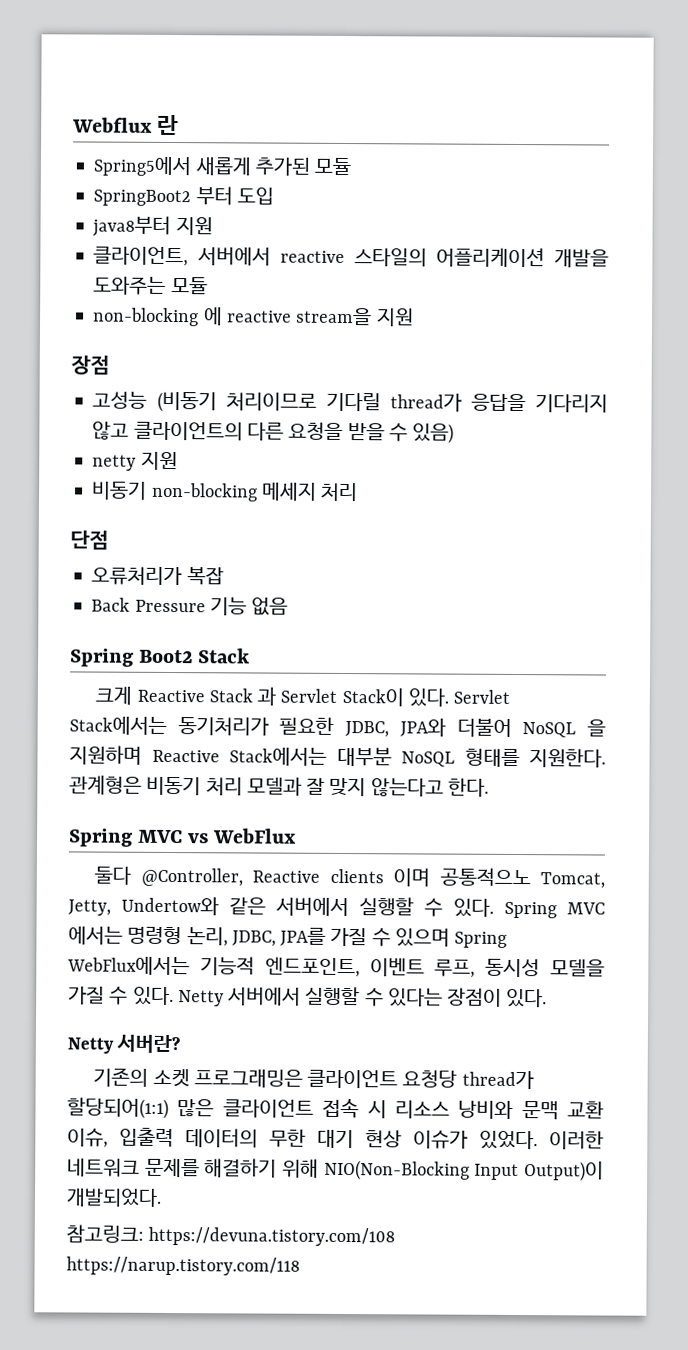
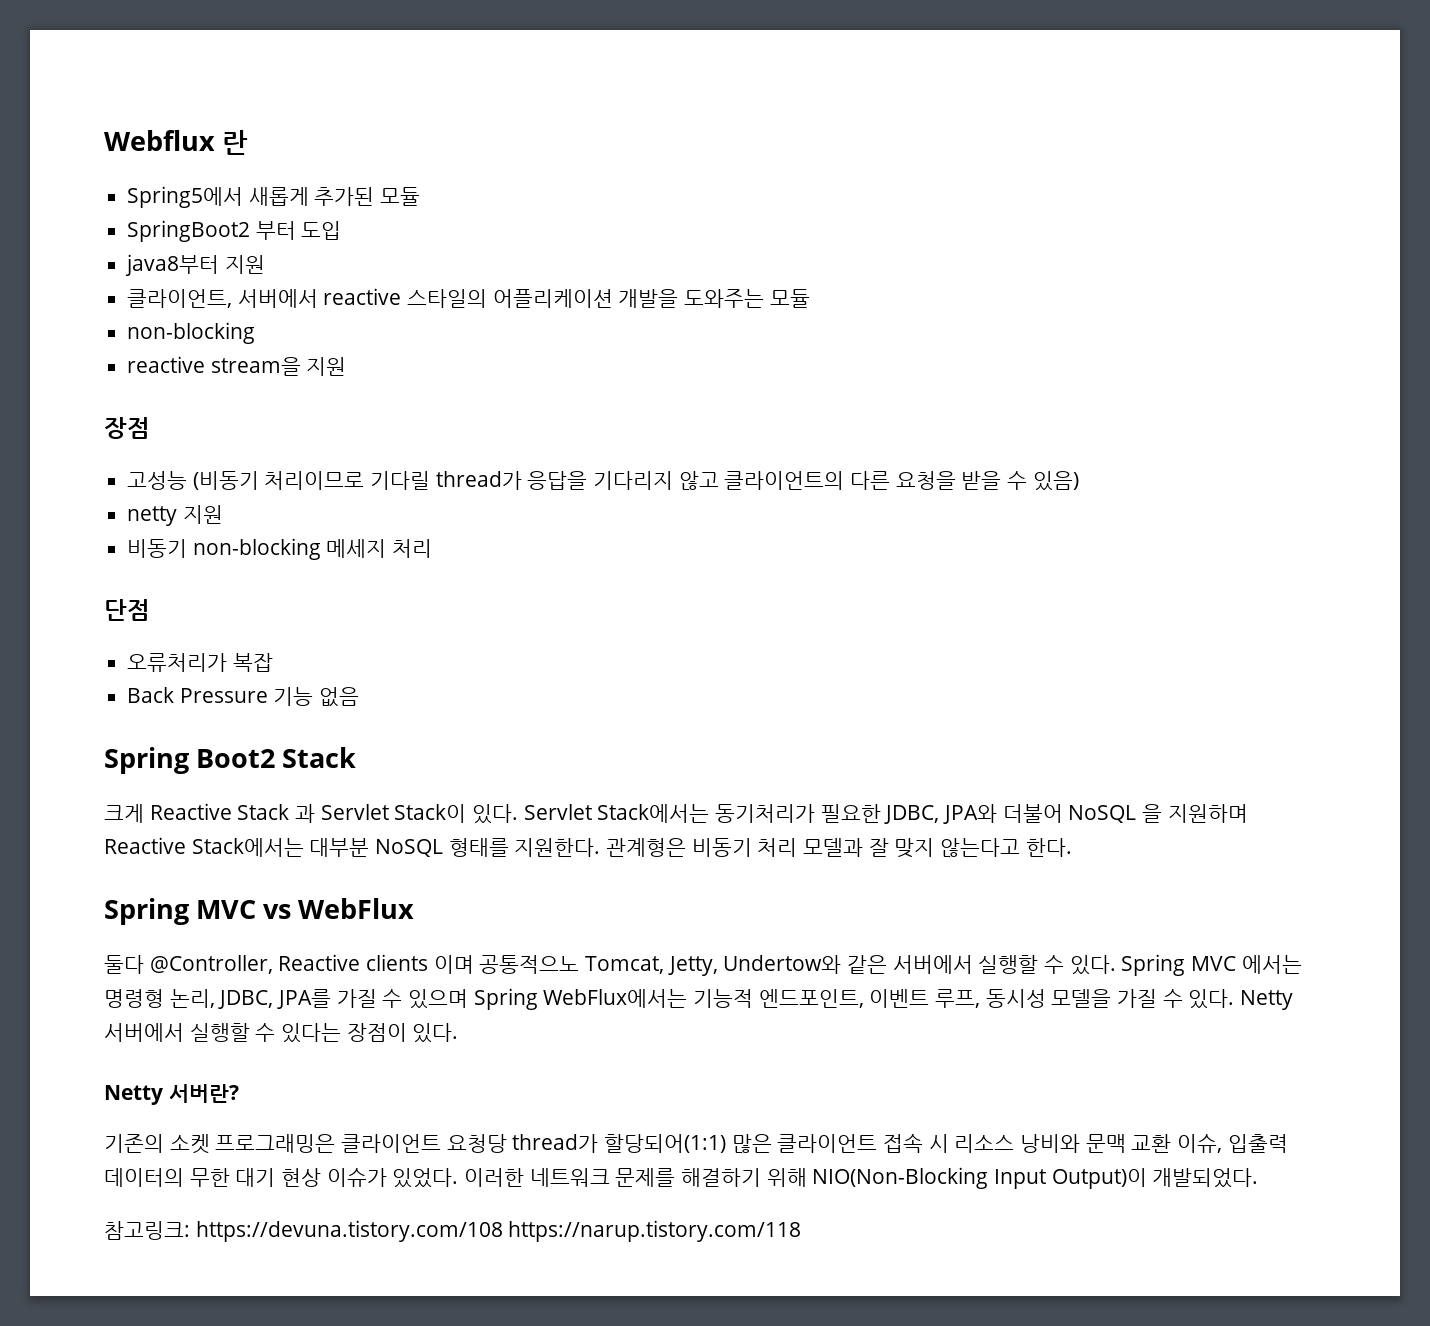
  클라이언트, 서버에서 reactive 스타일의 어플리케이션 개발을 도와주는 모듈
- non-blocking 에 reactive stream을 지원
+ non-blocking
+ reactive stream을 지원

